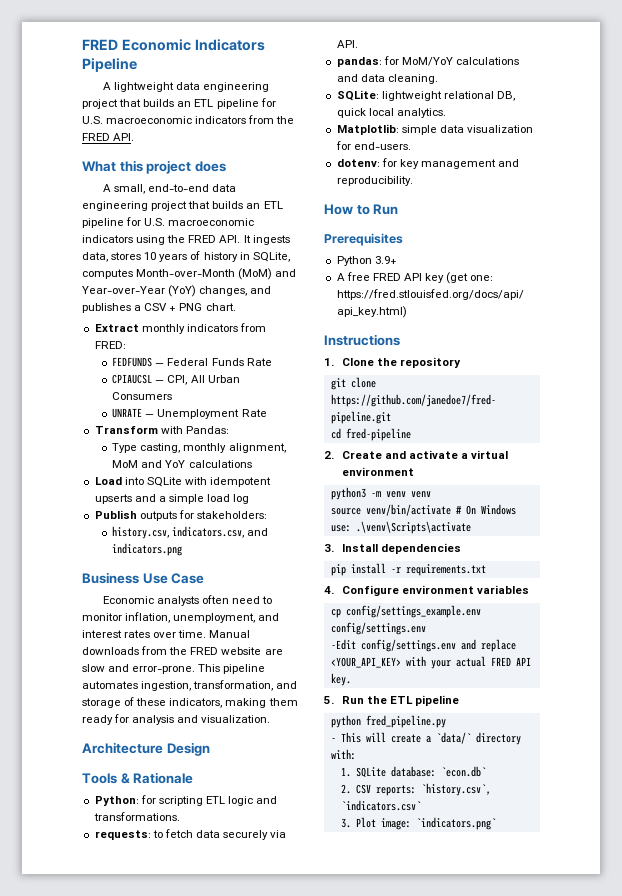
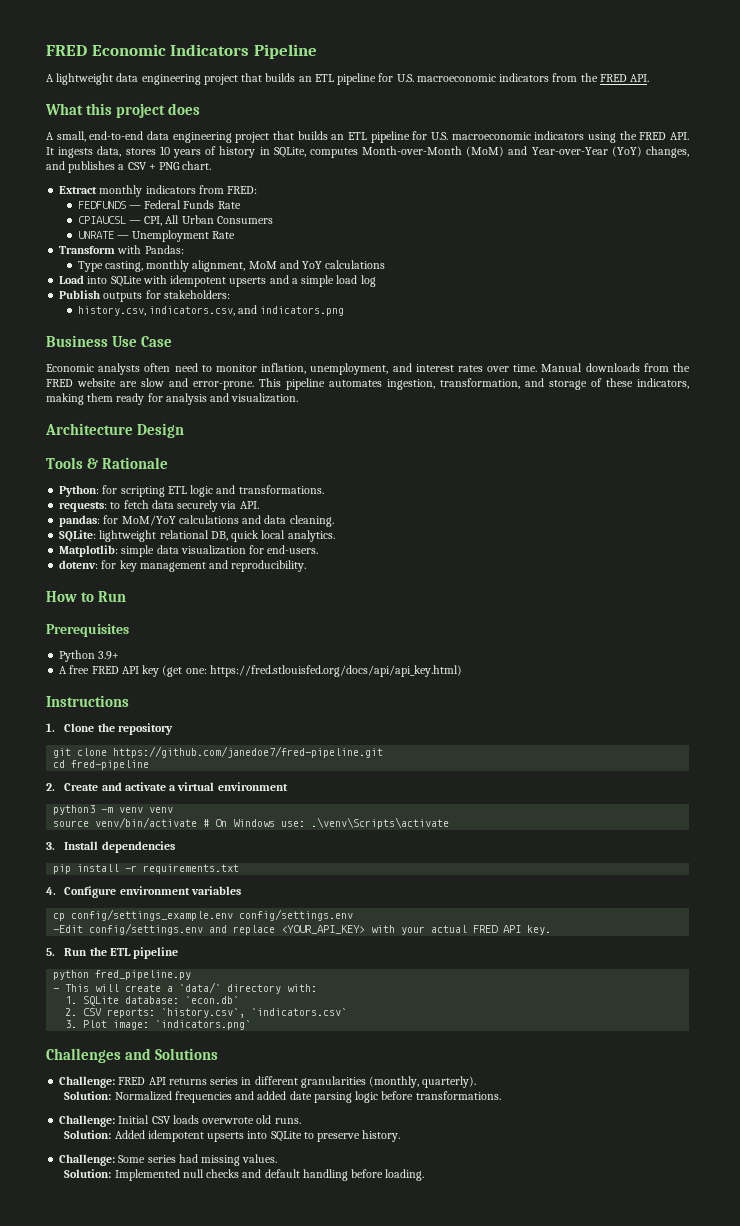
+ Challenges and Solutions
+ Challenge: FRED API returns series in different granularities (monthly, quarterly).
+ Solution: Normalized frequencies and added date parsing logic before transformations.
+ Challenge: Initial CSV loads overwrote old runs.
+ Solution: Added idempotent upserts into SQLite to preserve history.
+ Challenge: Some series had missing values.
+ Solution: Implemented null checks and default handling before loading.

